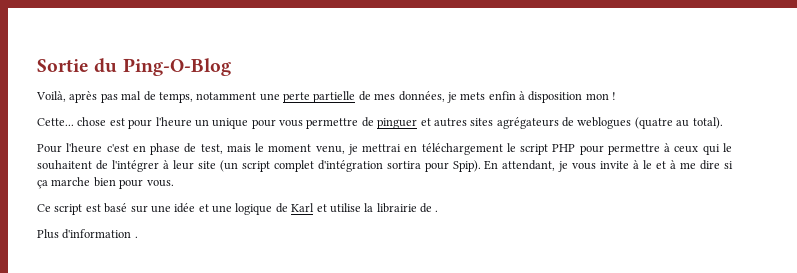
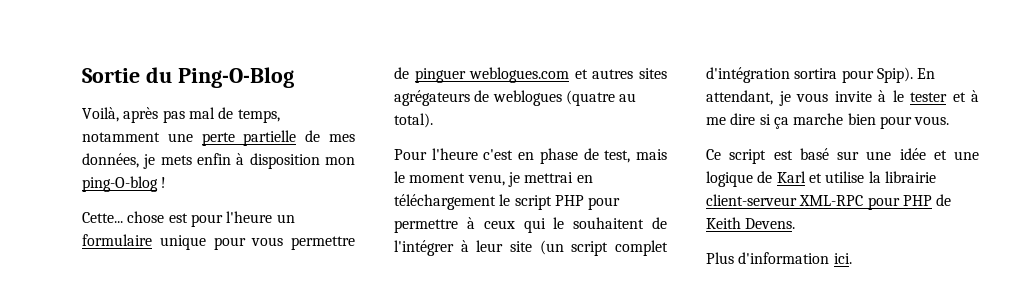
- Voilà, après pas mal de temps, notamment une perte partielle de mes données, je mets enfin à disposition mon !
+ Voilà, après pas mal de temps, notamment une perte partielle de mes données, je mets enfin à disposition mon ping-O-blog !
- Cette... chose est pour l'heure un unique pour vous permettre de pinguer et autres sites agrégateurs de weblogues (quatre au total).
+ Cette... chose est pour l'heure un formulaire unique pour vous permettre de pinguer weblogues.com et autres sites agrégateurs de weblogues (quatre au total).
- En attendant, je vous invite à le et à me dire si ça marche bien pour vous.
+ En attendant, je vous invite à le tester et à me dire si ça marche bien pour vous.
- Ce script est basé sur une idée et une logique de Karl et utilise la librairie de .
+ Ce script est basé sur une idée et une logique de Karl et utilise la librairie client-serveur XML-RPC pour PHP de Keith Devens.
- Plus d'information .
+ Plus d'information ici.

